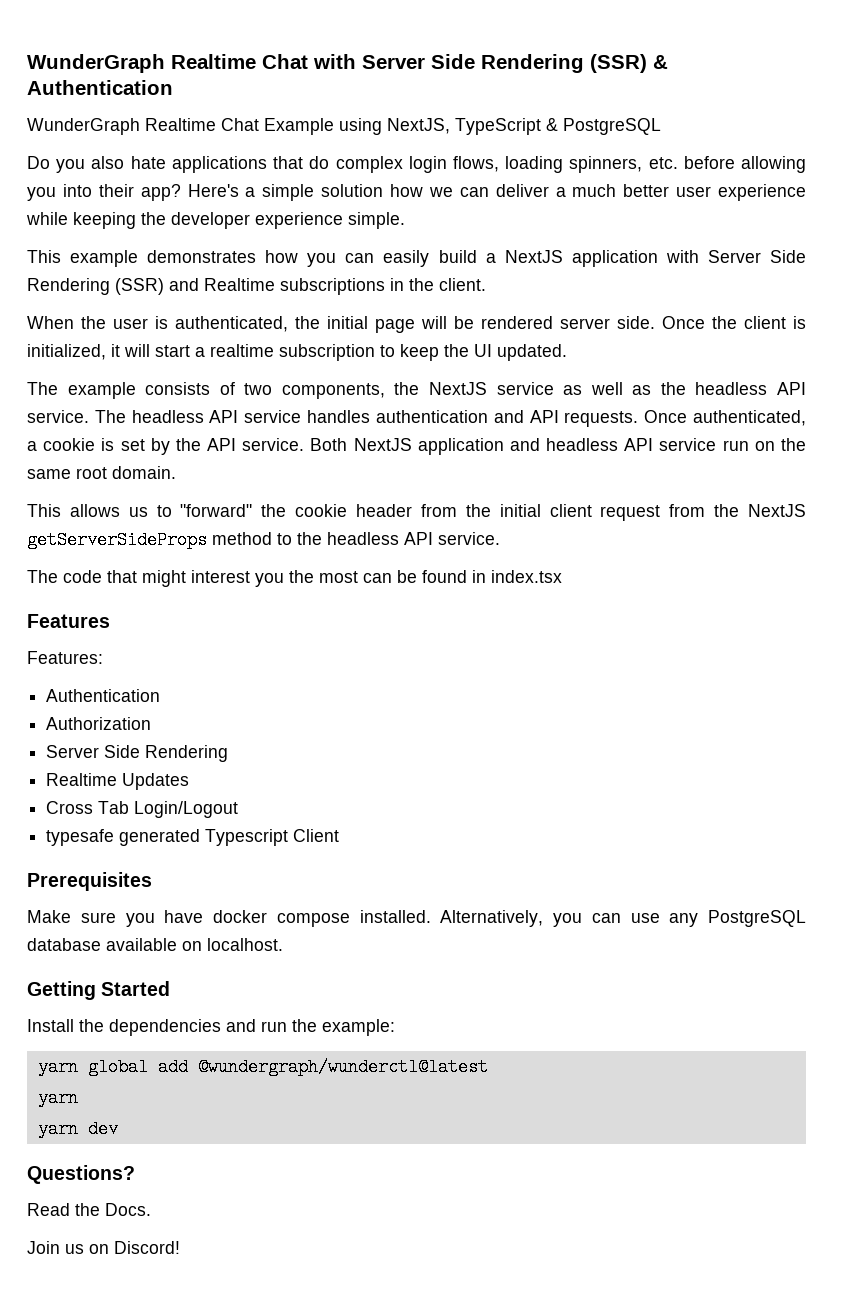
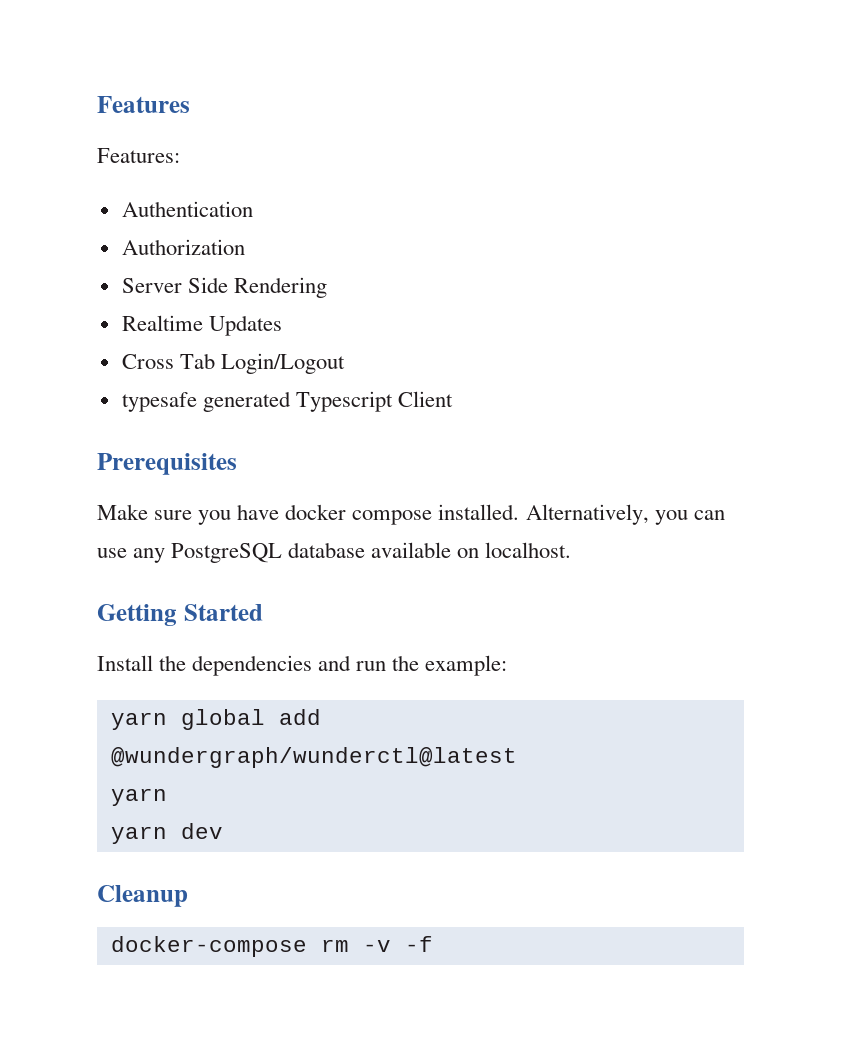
- WunderGraph Realtime Chat with Server Side Rendering (SSR) & Authentication
- WunderGraph Realtime Chat Example using NextJS, TypeScript & PostgreSQL
- Do you also hate applications that do complex login flows, loading spinners, etc. before allowing you into their app? Here's a simple solution how we can deliver a much better user experience while keeping the developer experience simple.
- This example demonstrates how you can easily build a NextJS application with Server Side Rendering (SSR) and Realtime subscriptions in the client.
- When the user is authenticated, the initial page will be rendered server side. Once the client is initialized, it will start a realtime subscription to keep the UI updated.
- The example consists of two components, the NextJS service as well as the headless API service. The headless API service handles authentication and API requests. Once authenticated, a cookie is set by the API service. Both NextJS application and headless API service run on the same root domain.
- This allows us to "forward" the cookie header from the initial client request from the NextJS getServerSideProps method to the headless API service.
- The code that might interest you the most can be found in index.tsx
- Questions?
- Read the Docs.
- Join us on Discord!
+ Cleanup
+ docker-compose rm -v -f

